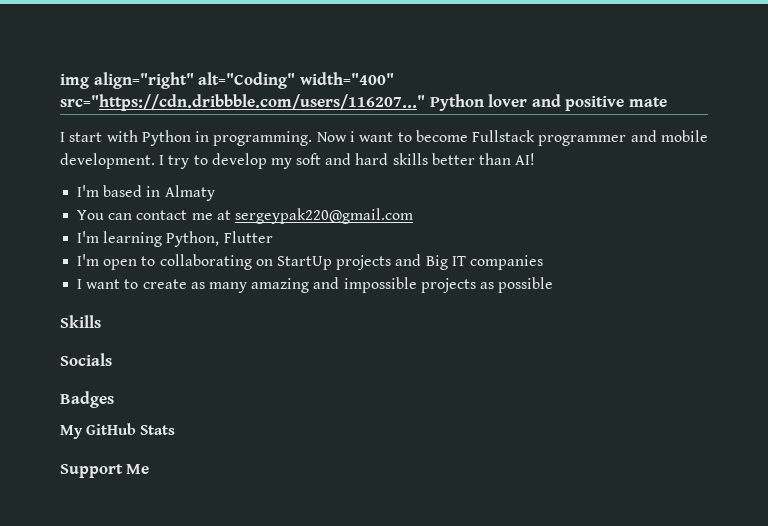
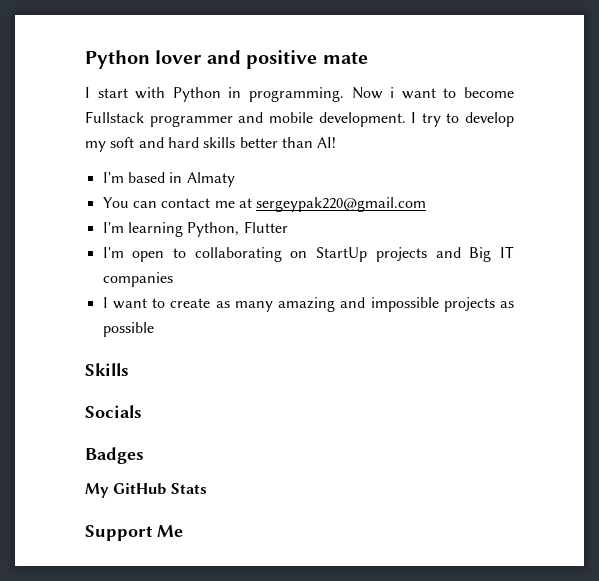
- img align="right" alt="Coding" width="400" src="https://cdn.dribbble.com/users/116207..."

